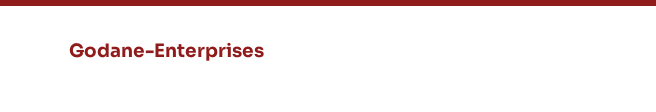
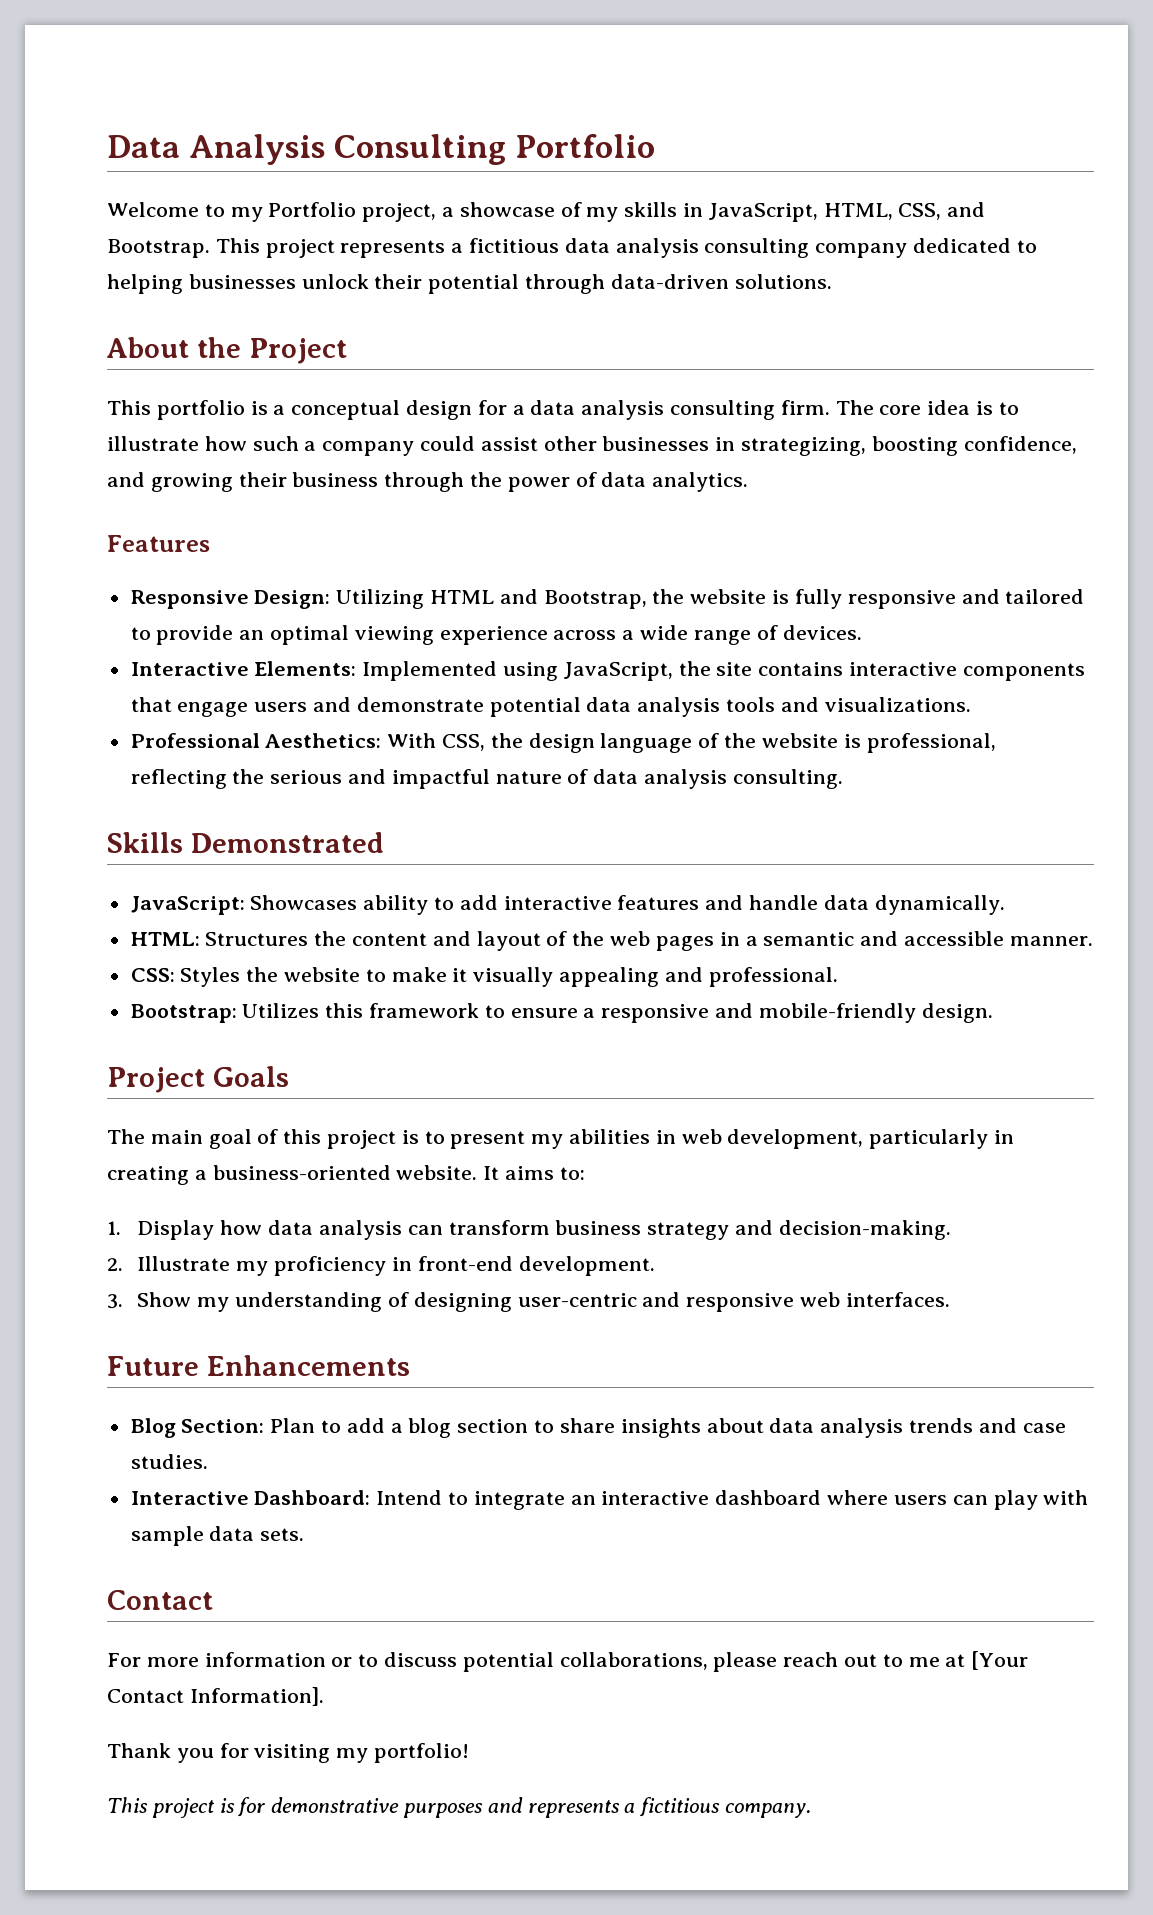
- Godane-Enterprises
+ Data Analysis Consulting Portfolio
+ Welcome to my Portfolio project, a showcase of my skills in JavaScript, HTML, CSS, and Bootstrap. This project represents a fictitious data analysis consulting company dedicated to helping businesses unlock their potential through data-driven solutions.
+ About the Project
+ This portfolio is a conceptual design for a data analysis consulting firm. The core idea is to illustrate how such a company could assist other businesses in strategizing, boosting confidence, and growing their business through the power of data analytics.
+ Features
+ Responsive Design: Utilizing HTML and Bootstrap, the website is fully responsive and tailored to provide an optimal viewing experience across a wide range of devices.
+ Interactive Elements: Implemented using JavaScript, the site contains interactive components that engage users and demonstrate potential data analysis tools and visualizations.
+ Professional Aesthetics: With CSS, the design language of the website is professional, reflecting the serious and impactful nature of data analysis consulting.
+ Skills Demonstrated
+ JavaScript: Showcases ability to add interactive features and handle data dynamically.
+ HTML: Structures the content and layout of the web pages in a semantic and accessible manner.
+ CSS: Styles the website to make it visually appealing and professional.
+ Bootstrap: Utilizes this framework to ensure a responsive and mobile-friendly design.
+ Project Goals
+ The main goal of this project is to present my abilities in web development, particularly in creating a business-oriented website. It aims to:
+ 1. Display how data analysis can transform business strategy and decision-making.
+ 2. Illustrate my proficiency in front-end development.
+ 3. Show my understanding of designing user-centric and responsive web interfaces.
+ Future Enhancements
+ Blog Section: Plan to add a blog section to share insights about data analysis trends and case studies.
+ Interactive Dashboard: Intend to integrate an interactive dashboard where users can play with sample data sets.
+ Contact
+ For more information or to discuss potential collaborations, please reach out to me at [Your Contact Information].
+ Thank you for visiting my portfolio!
+ This project is for demonstrative purposes and represents a fictitious company.

